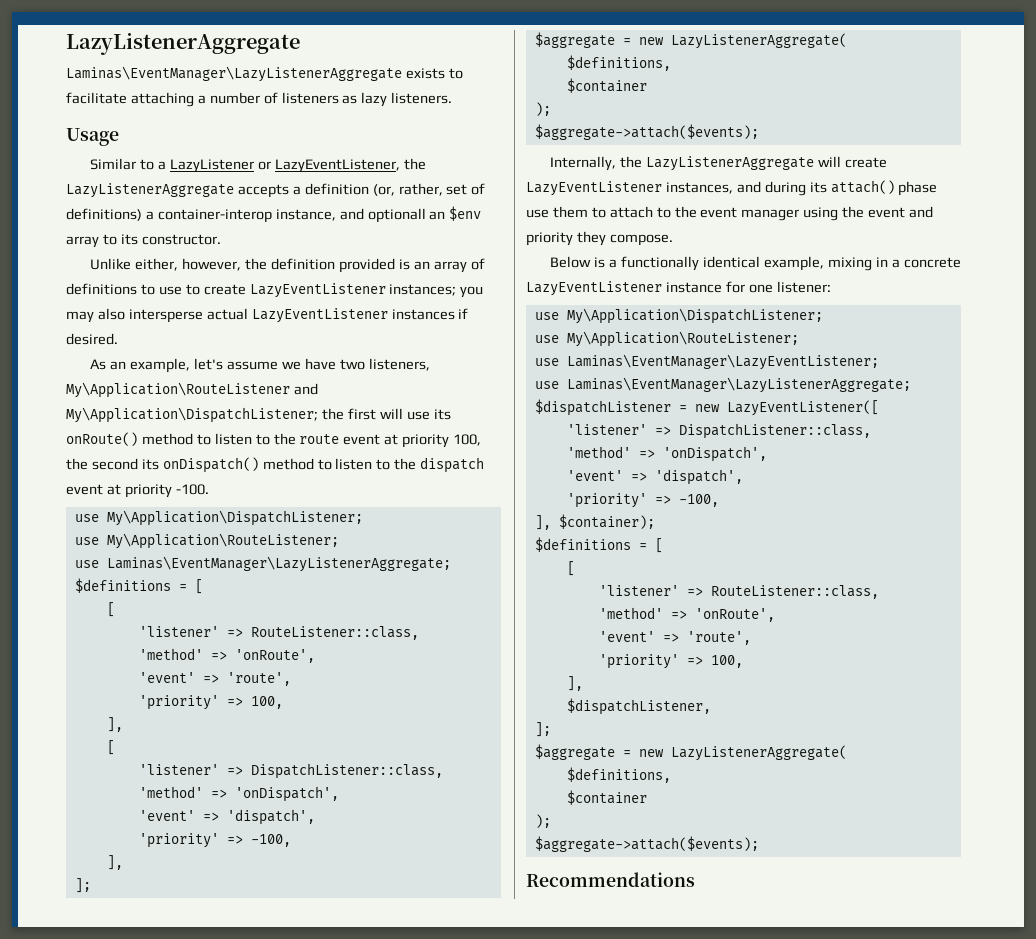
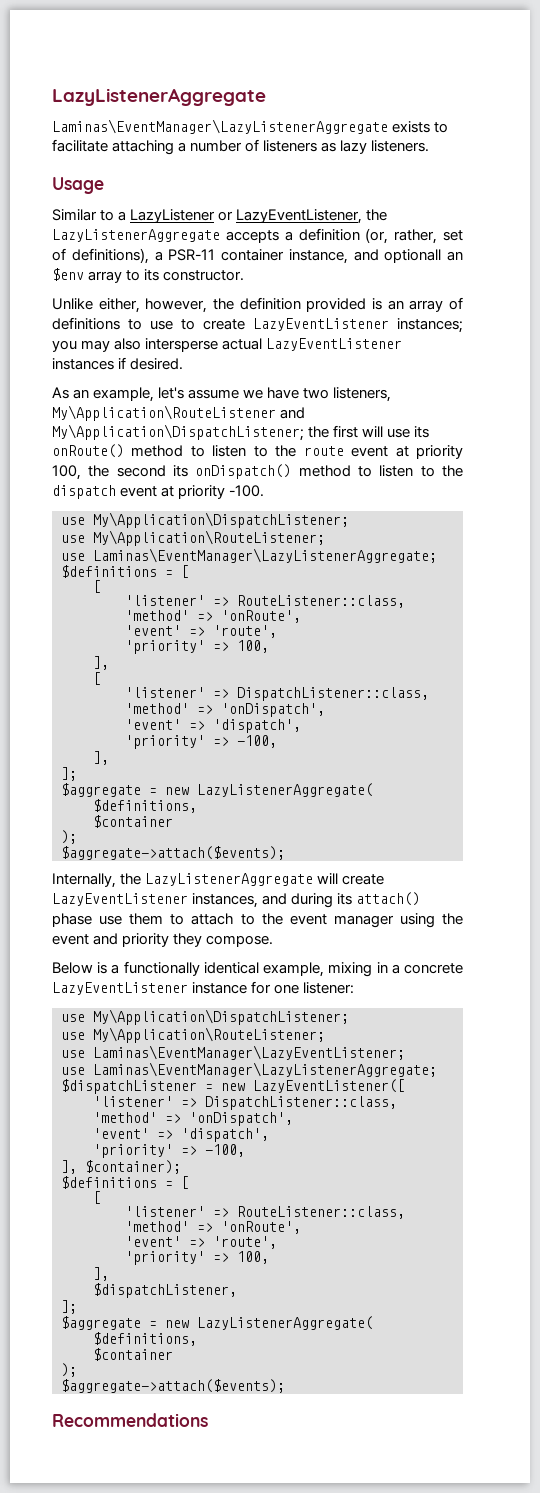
- Similar to a LazyListener or LazyEventListener, the LazyListenerAggregate accepts a definition (or, rather, set of definitions) a container-interop instance, and optionall an $env array to its constructor.
+ Similar to a LazyListener or LazyEventListener, the LazyListenerAggregate accepts a definition (or, rather, set of definitions), a PSR-11 container instance, and optionall an $env array to its constructor.

